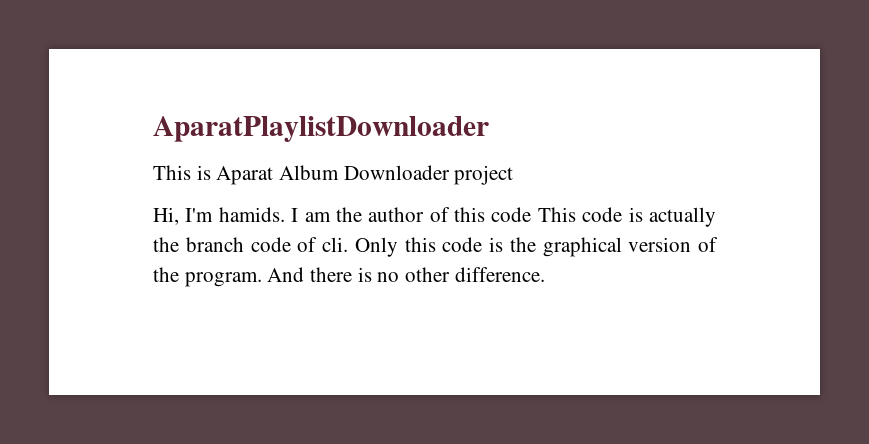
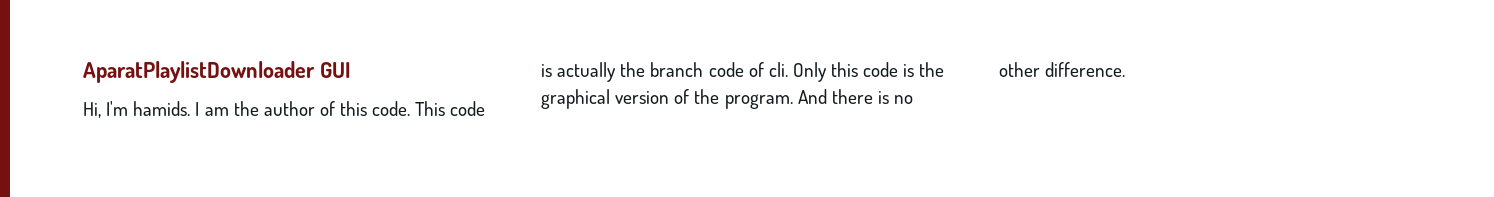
- AparatPlaylistDownloader
- This is Aparat Album Downloader project
+ AparatPlaylistDownloader GUI
- I am the author of this code This code is actually the branch code of cli.
+ I am the author of this code. This code is actually the branch code of cli.

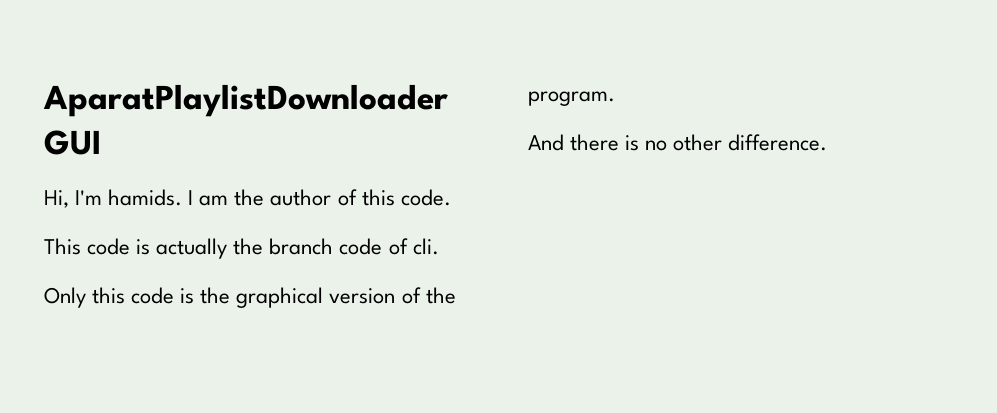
- I am the author of this code. This code is actually the branch code of cli. Only this code is the graphical version of the program. And there is no other difference.
+ I am the author of this code.
+ This code is actually the branch code of cli.
+ Only this code is the graphical version of the program.
+ And there is no other difference.

